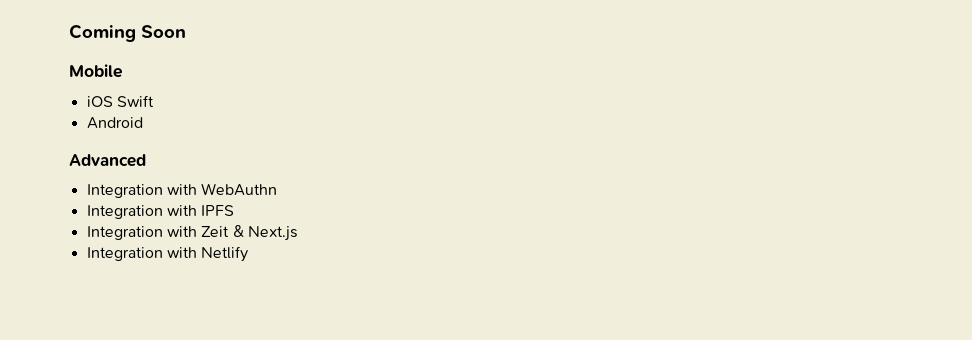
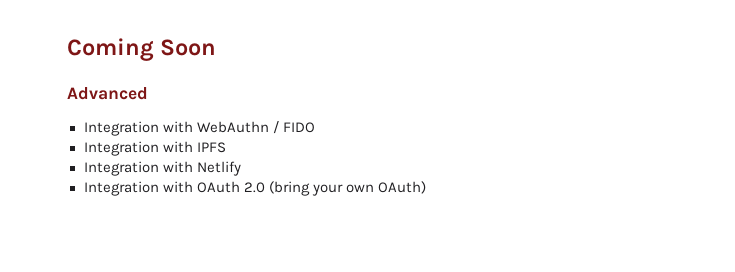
- Mobile
- iOS Swift
- Android
- Integration with WebAuthn
+ Integration with WebAuthn / FIDO
- Integration with Zeit & Next.js
  Integration with Netlify
+ Integration with OAuth 2.0 (bring your own OAuth)

